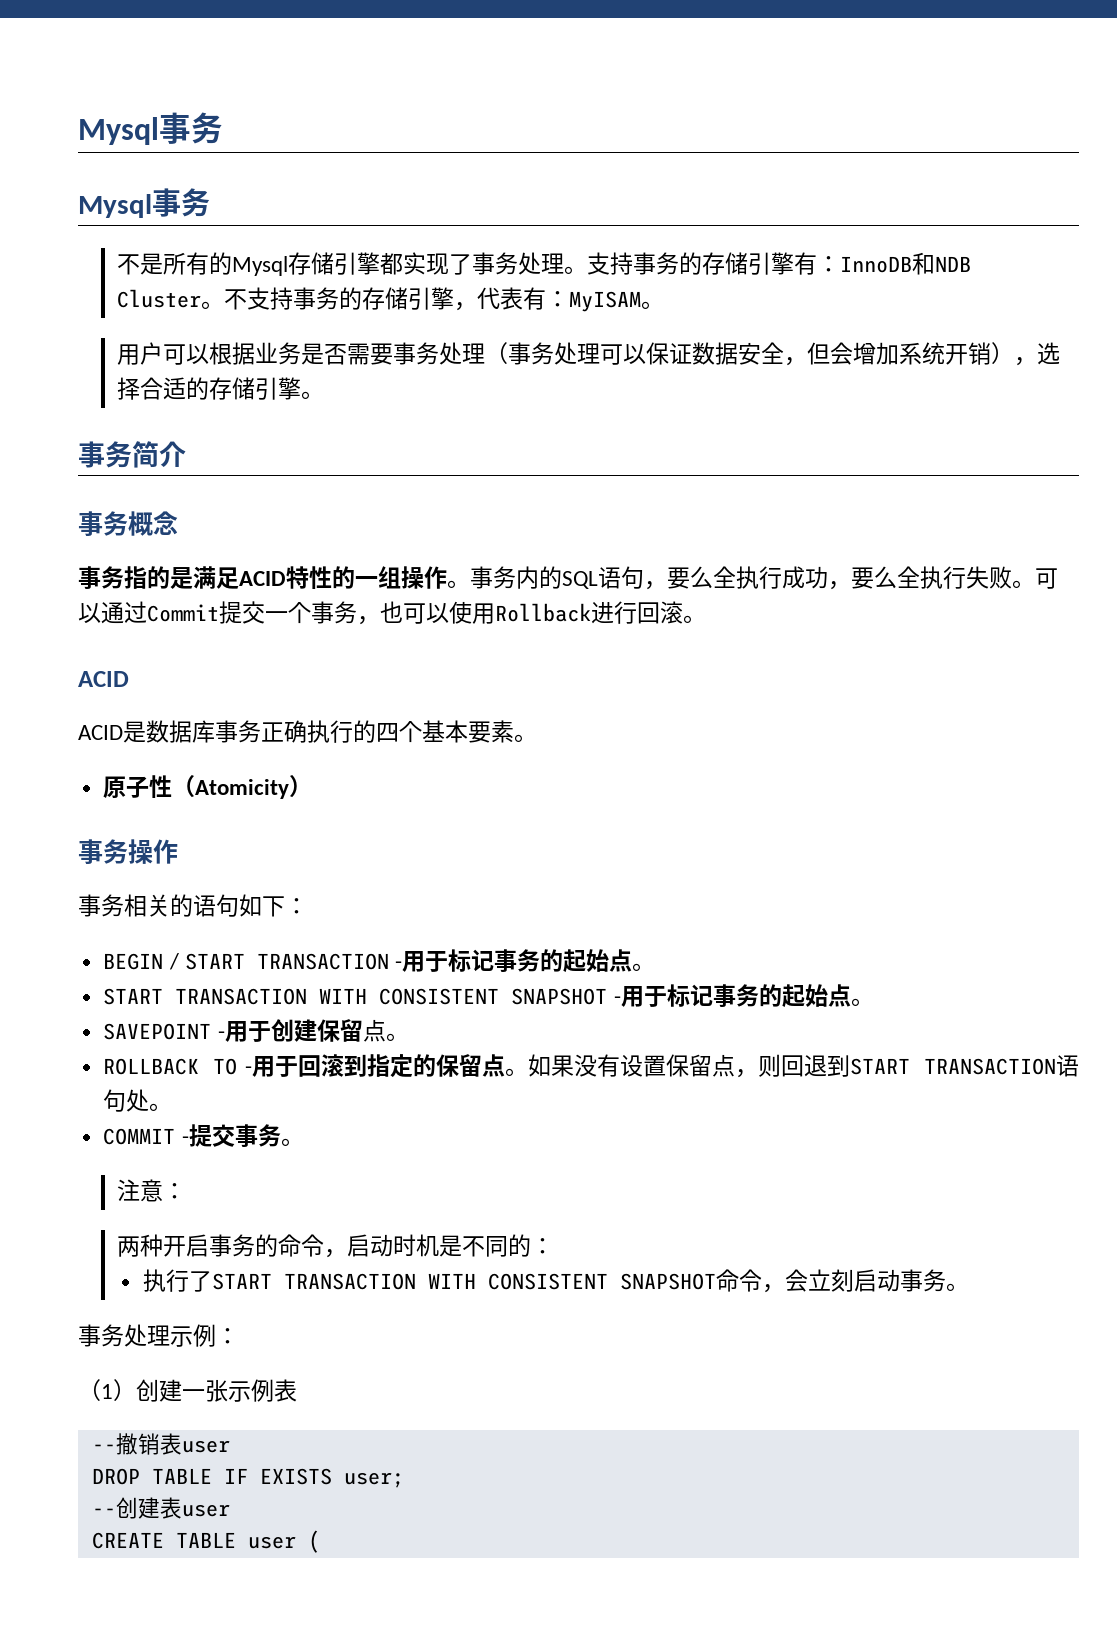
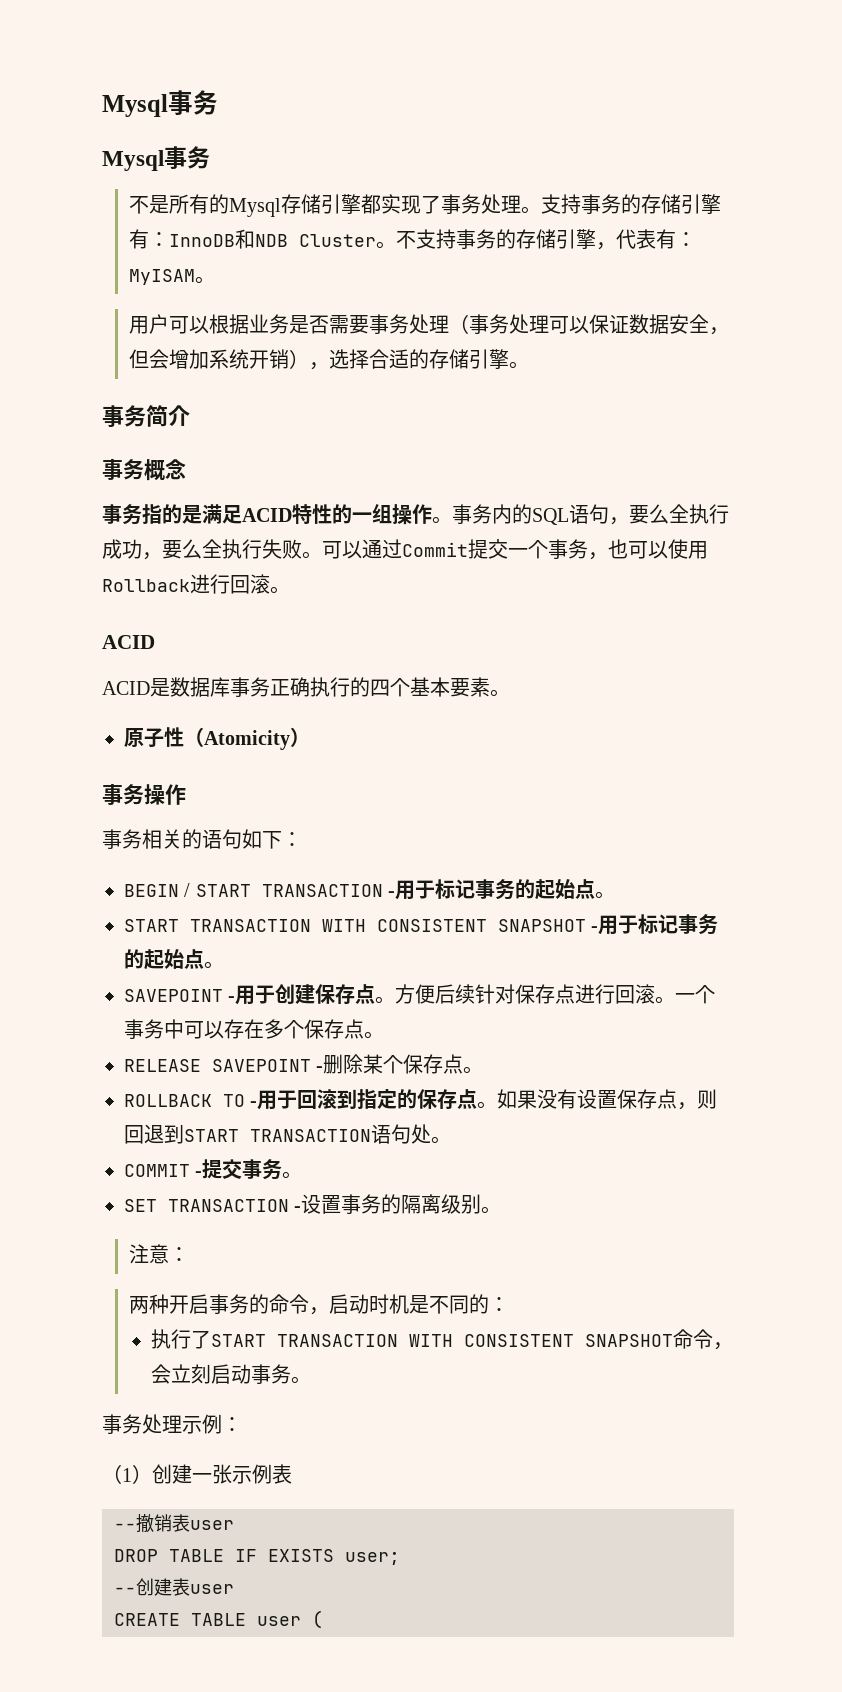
- SAVEPOINT -用于创建保留点。
+ SAVEPOINT -用于创建保存点。方便后续针对保存点进行回滚。一个事务中可以存在多个保存点。
+ RELEASE SAVEPOINT -删除某个保存点。
- ROLLBACK TO -用于回滚到指定的保留点。
+ ROLLBACK TO -用于回滚到指定的保存点。
- 如果没有设置保留点，则回退到START TRANSACTION语句处。
+ 如果没有设置保存点，则回退到START TRANSACTION语句处。
+ SET TRANSACTION -设置事务的隔离级别。

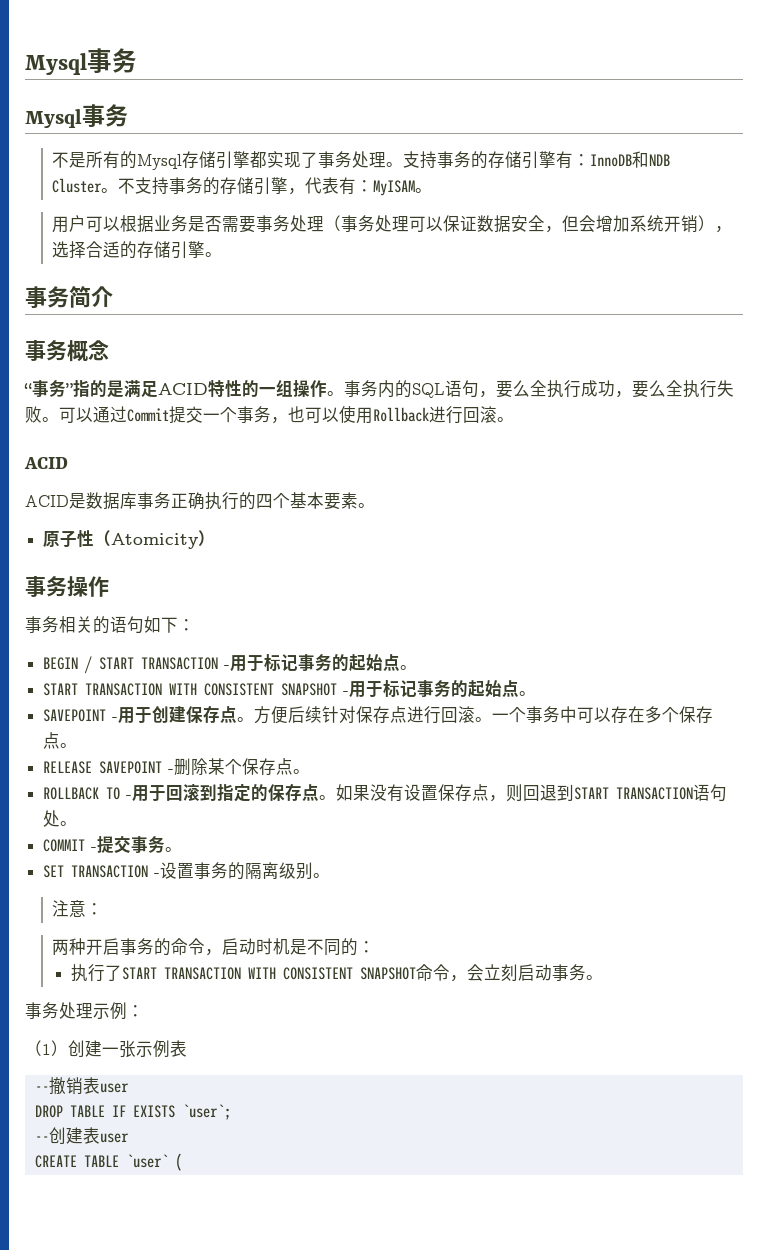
- 事务指的是满足ACID特性的一组操作。
+ “事务”指的是满足ACID特性的一组操作。
- DROP TABLE IF EXISTS user;
+ DROP TABLE IF EXISTS `user`;
- CREATE TABLE user (
+ CREATE TABLE `user` (

